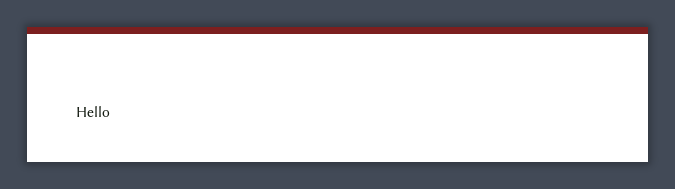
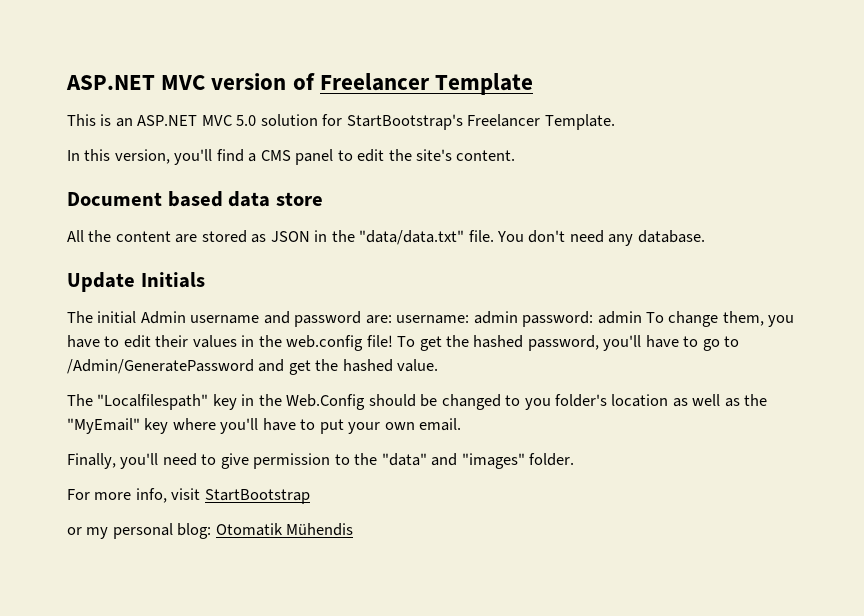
- Hello
+ ASP.NET MVC version of Freelancer Template
+ This is an ASP.NET MVC 5.0 solution for StartBootstrap's Freelancer Template.
+ In this version, you'll find a CMS panel to edit the site's content.
+ Document based data store
+ All the content are stored as JSON in the "data/data.txt" file. You don't need any database.
+ Update Initials
+ The initial Admin username and password are: username: admin password: admin To change them, you have to edit their values in the web.config file! To get the hashed password, you'll have to go to /Admin/GeneratePassword and get the hashed value.
+ The "Localfilespath" key in the Web.Config should be changed to you folder's location as well as the "MyEmail" key where you'll have to put your own email.
+ Finally, you'll need to give permission to the "data" and "images" folder.
+ For more info, visit StartBootstrap
+ or my personal blog: Otomatik Mühendis

